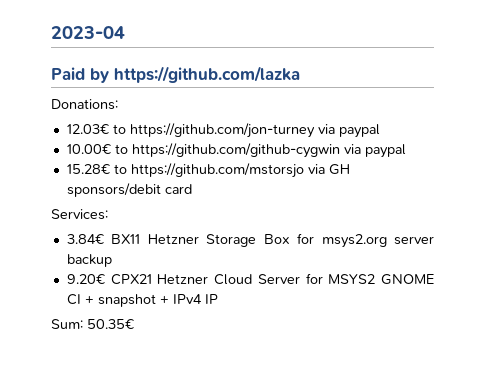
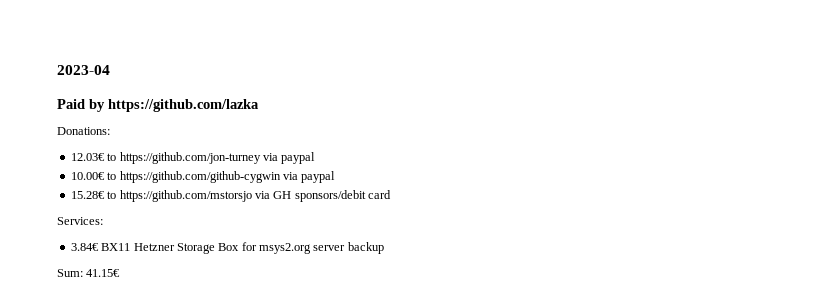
- 9.20€ CPX21 Hetzner Cloud Server for MSYS2 GNOME CI + snapshot + IPv4 IP
- Sum: 50.35€
+ Sum: 41.15€

